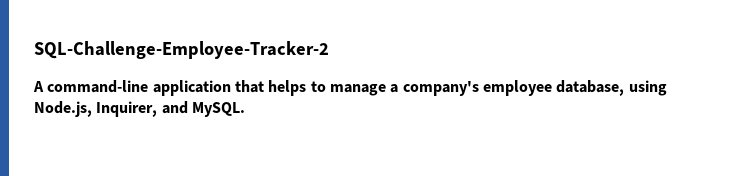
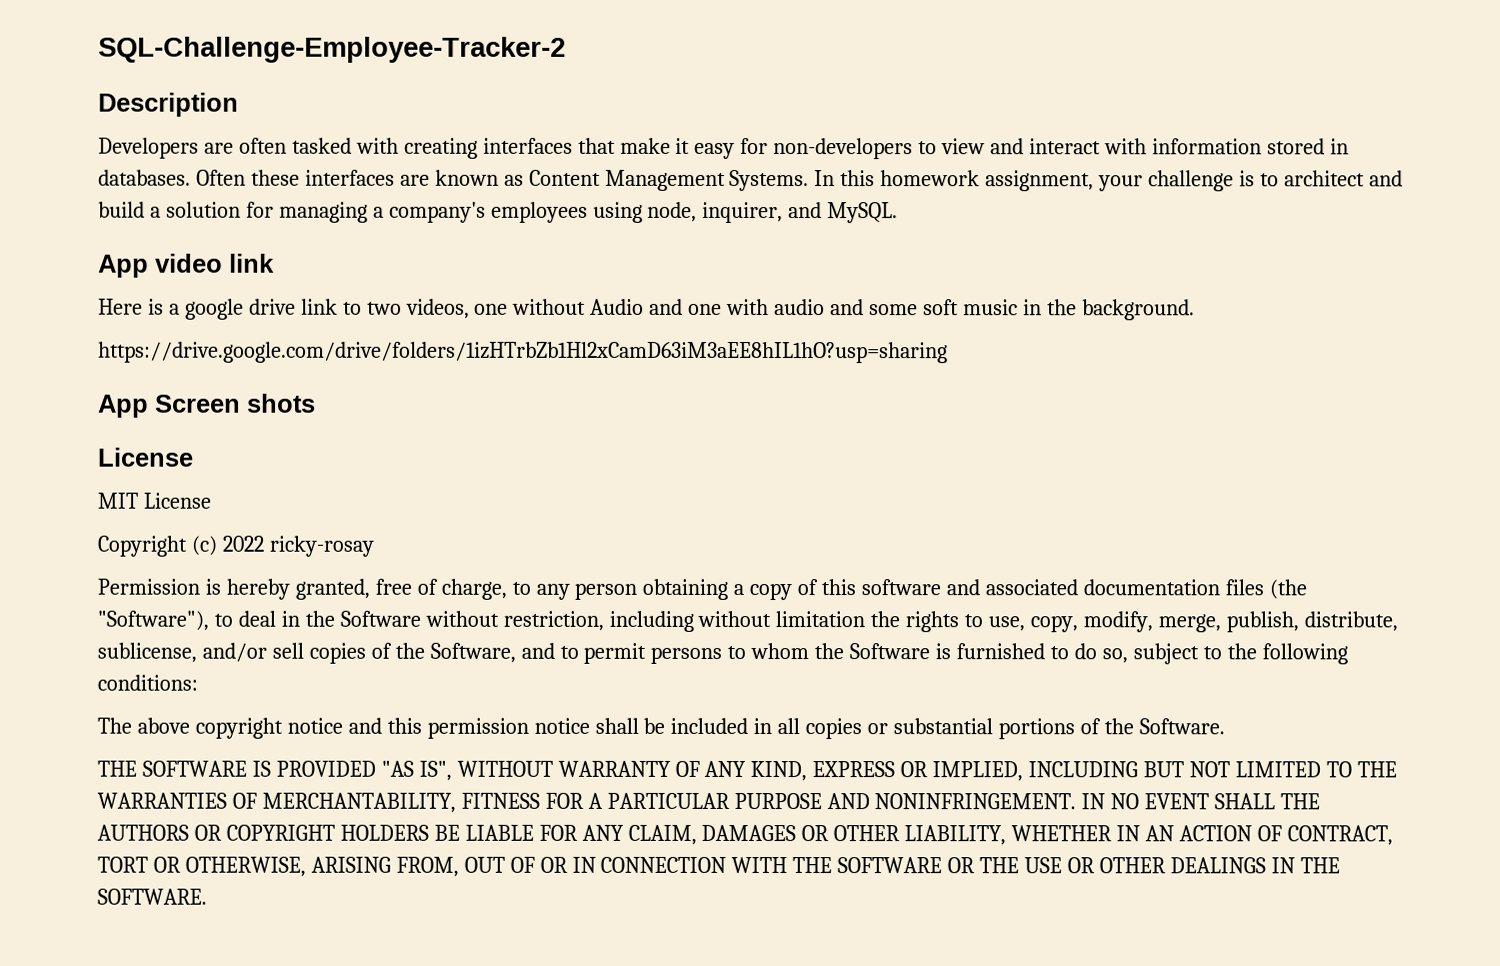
- A command-line application that helps to manage a company's employee database, using Node.js, Inquirer, and MySQL.
+ Description
+ Developers are often tasked with creating interfaces that make it easy for non-developers to view and interact with information stored in databases. Often these interfaces are known as Content Management Systems. In this homework assignment, your challenge is to architect and build a solution for managing a company's employees using node, inquirer, and MySQL.
+ App video link
+ Here is a google drive link to two videos, one without Audio and one with audio and some soft music in the background.
+ https://drive.google.com/drive/folders/1izHTrbZb1Hl2xCamD63iM3aEE8hIL1hO?usp=sharing
+ App Screen shots
+ License
+ MIT License
+ Copyright (c) 2022 ricky-rosay
+ Permission is hereby granted, free of charge, to any person obtaining a copy of this software and associated documentation files (the "Software"), to deal in the Software without restriction, including without limitation the rights to use, copy, modify, merge, publish, distribute, sublicense, and/or sell copies of the Software, and to permit persons to whom the Software is furnished to do so, subject to the following conditions:
+ The above copyright notice and this permission notice shall be included in all copies or substantial portions of the Software.
+ THE SOFTWARE IS PROVIDED "AS IS", WITHOUT WARRANTY OF ANY KIND, EXPRESS OR IMPLIED, INCLUDING BUT NOT LIMITED TO THE WARRANTIES OF MERCHANTABILITY, FITNESS FOR A PARTICULAR PURPOSE AND NONINFRINGEMENT. IN NO EVENT SHALL THE AUTHORS OR COPYRIGHT HOLDERS BE LIABLE FOR ANY CLAIM, DAMAGES OR OTHER LIABILITY, WHETHER IN AN ACTION OF CONTRACT, TORT OR OTHERWISE, ARISING FROM, OUT OF OR IN CONNECTION WITH THE SOFTWARE OR THE USE OR OTHER DEALINGS IN THE SOFTWARE.

